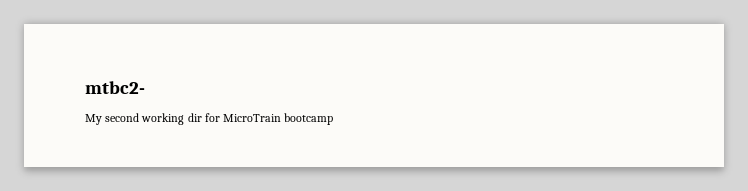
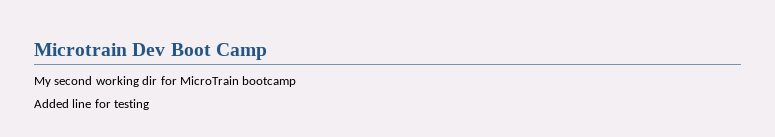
- mtbc2-
+ Microtrain Dev Boot Camp
+ Added line for testing

